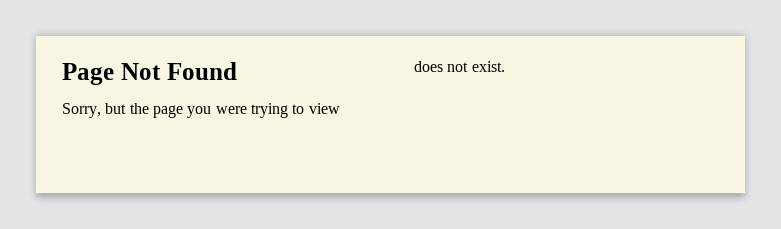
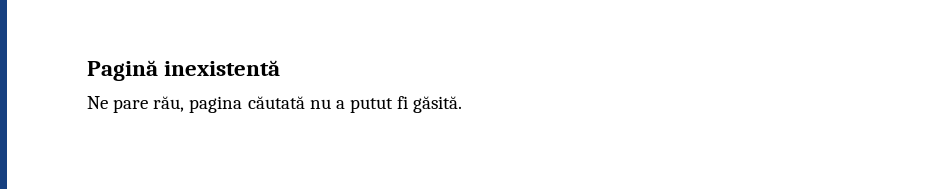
- Page Not Found
- Sorry, but the page you were trying to view does not exist.
+ Pagină inexistentă
+ Ne pare rău, pagina căutată nu a putut fi găsită.

